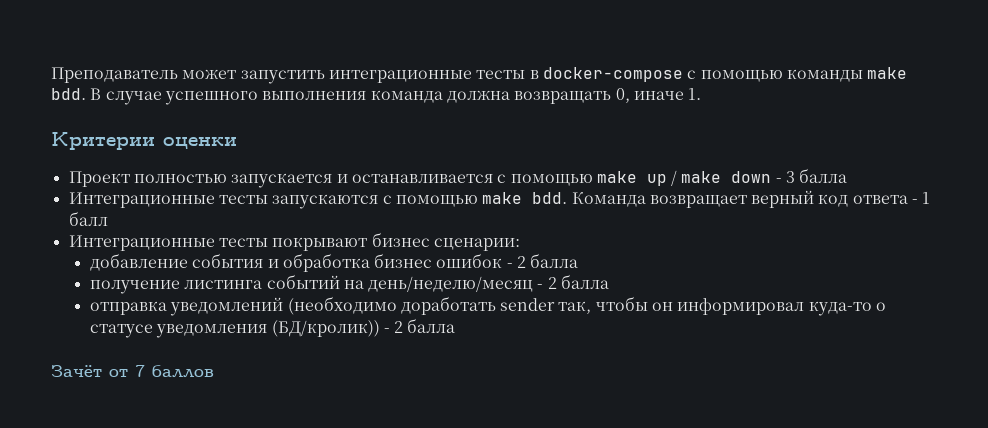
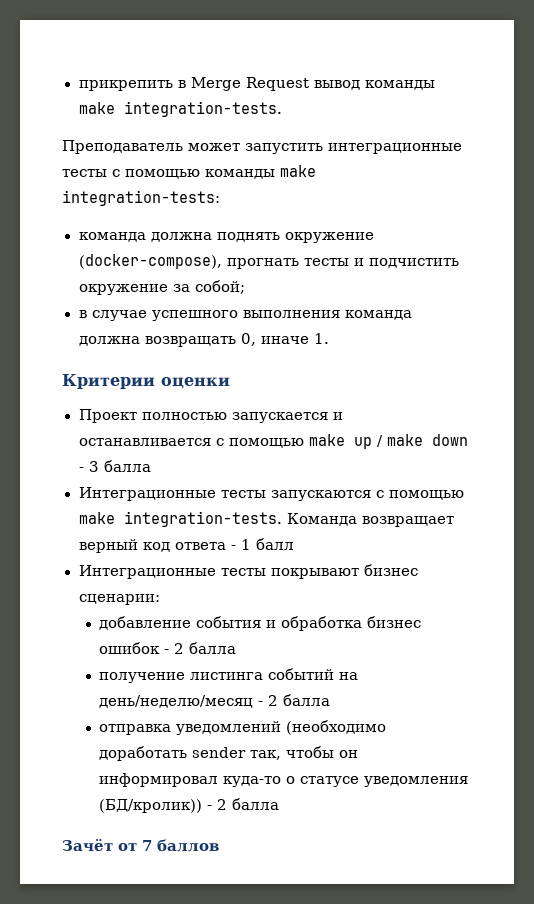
+ прикрепить в Merge Request вывод команды make integration-tests.
- Преподаватель может запустить интеграционные тесты в docker-compose с помощью команды make bdd. В случае успешного выполнения команда должна возвращать 0, иначе 1.
+ Преподаватель может запустить интеграционные тесты с помощью команды make integration-tests:
+ команда должна поднять окружение (docker-compose), прогнать тесты и подчистить окружение за собой;
+ в случае успешного выполнения команда должна возвращать 0, иначе 1.
- Интеграционные тесты запускаются с помощью make bdd.
+ Интеграционные тесты запускаются с помощью make integration-tests.

